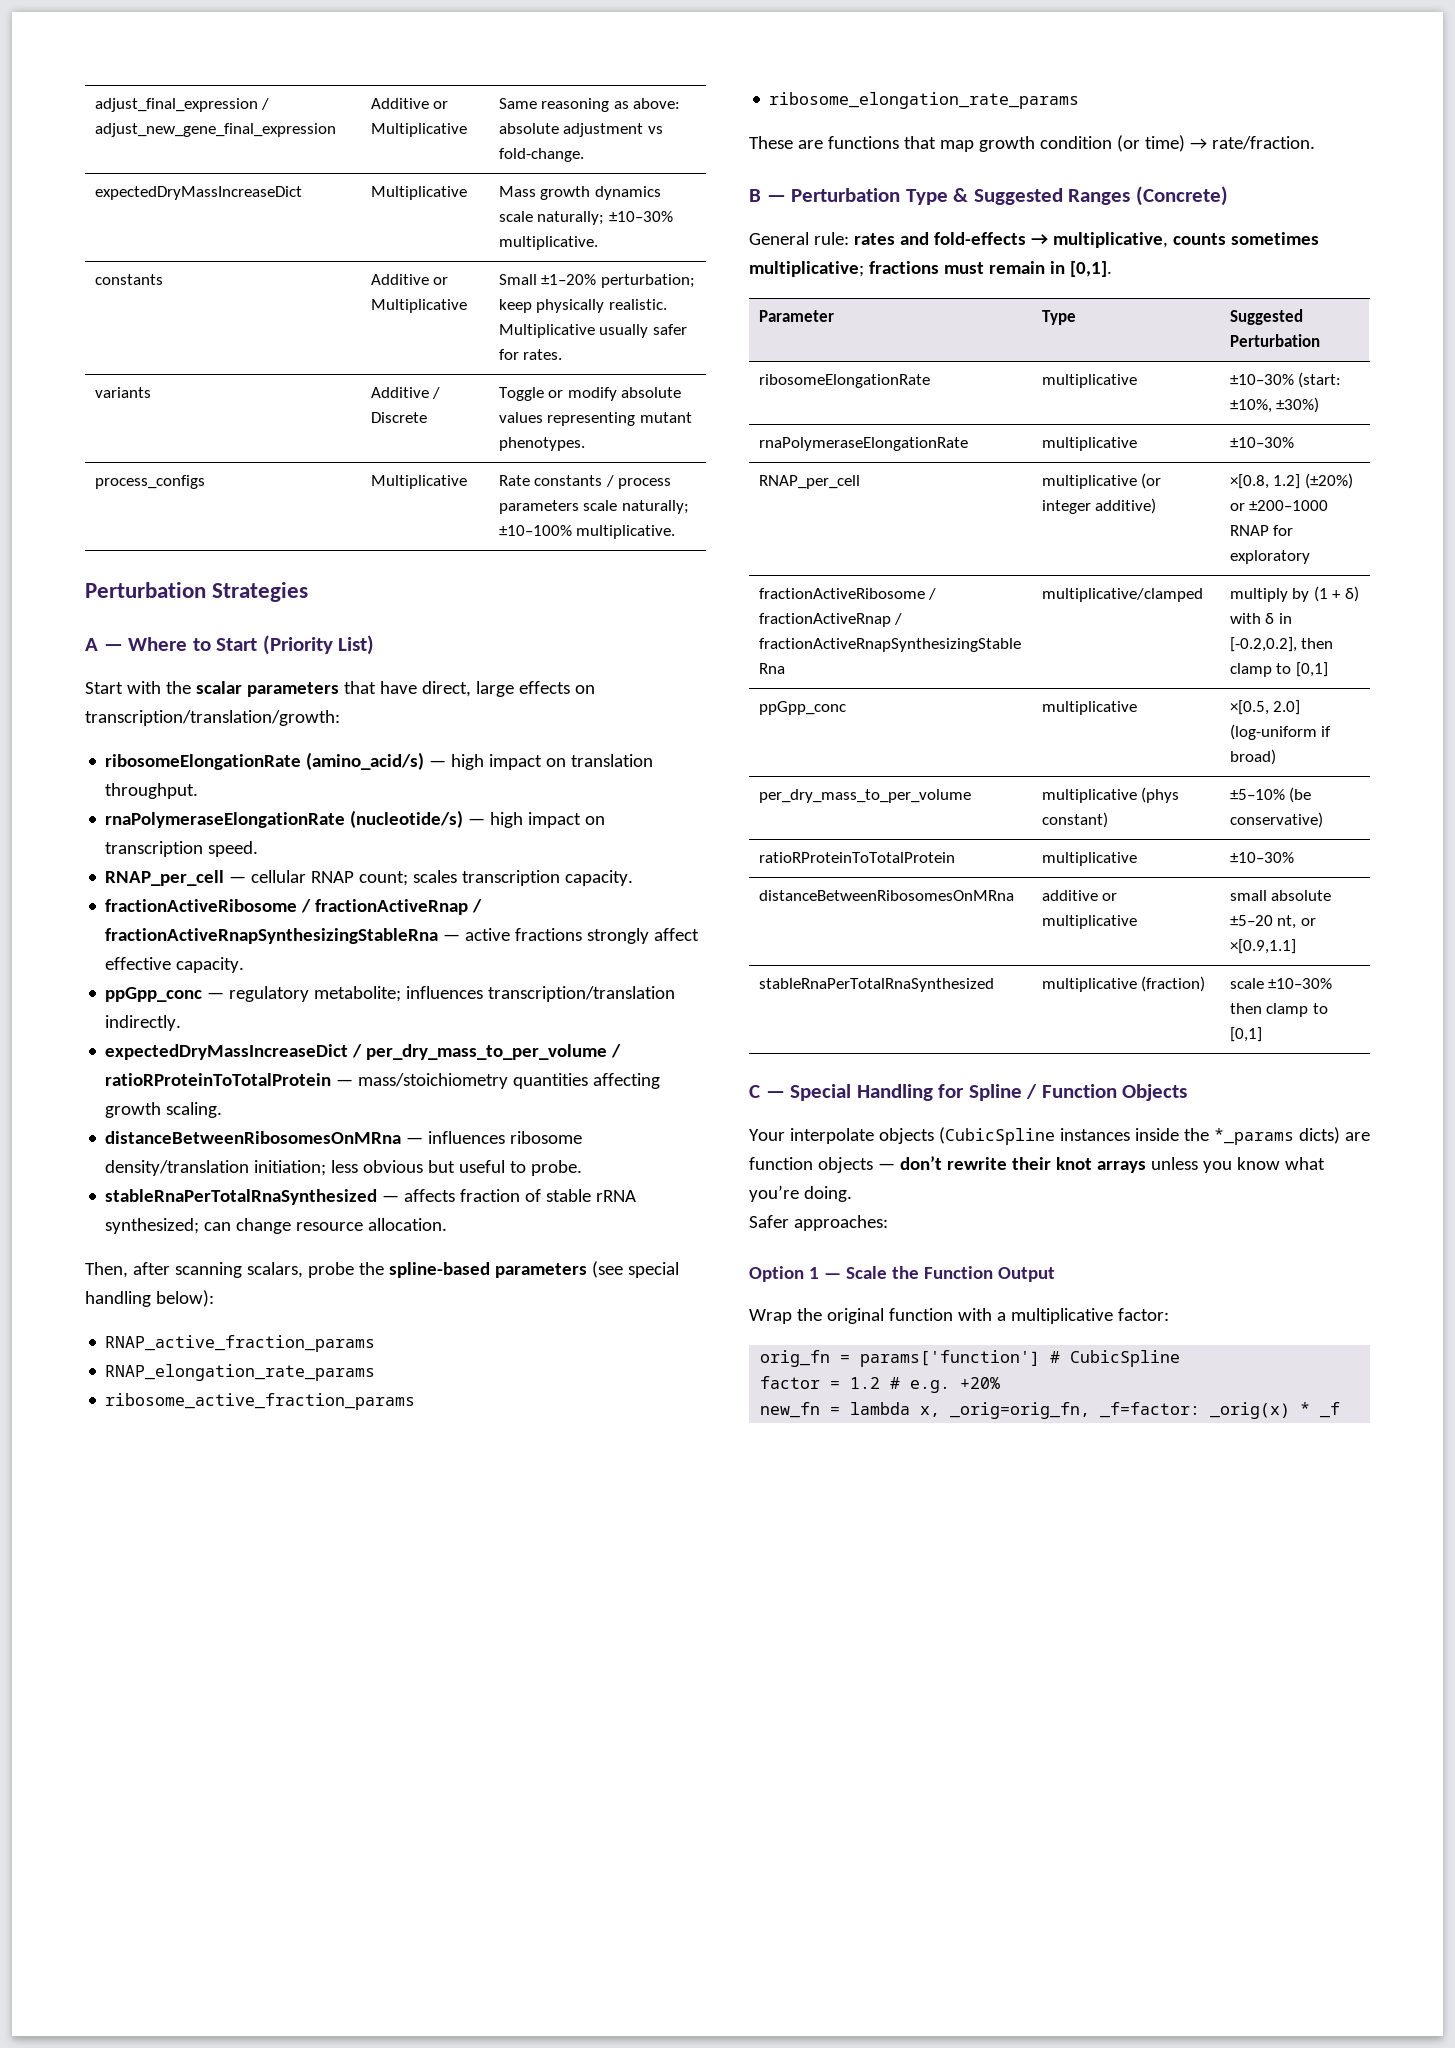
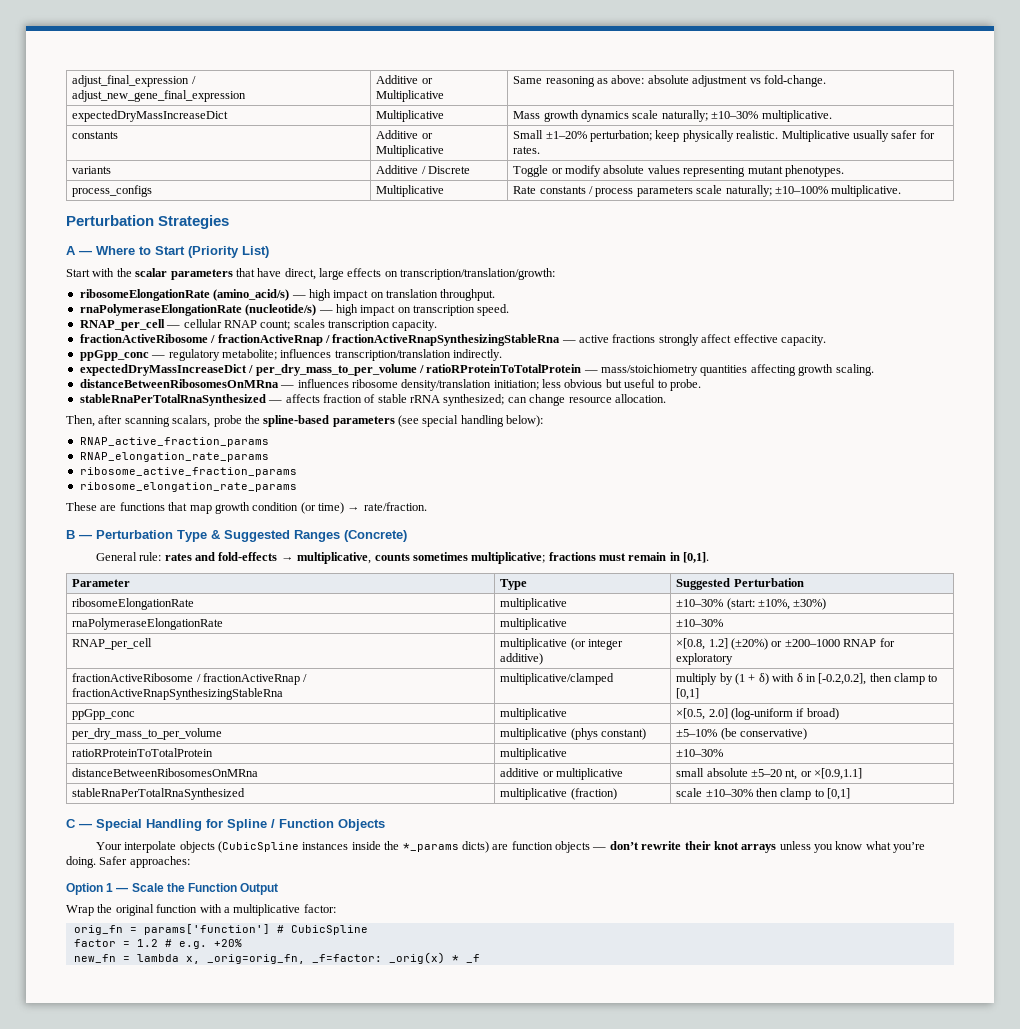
- Your interpolate objects (CubicSpline instances inside the *_params dicts) are function objects — don’t rewrite their knot arrays unless you know what you’re doing.
- Safer approaches:
+ Your interpolate objects (CubicSpline instances inside the *_params dicts) are function objects — don’t rewrite their knot arrays unless you know what you’re doing. Safer approaches:

